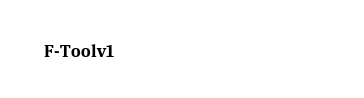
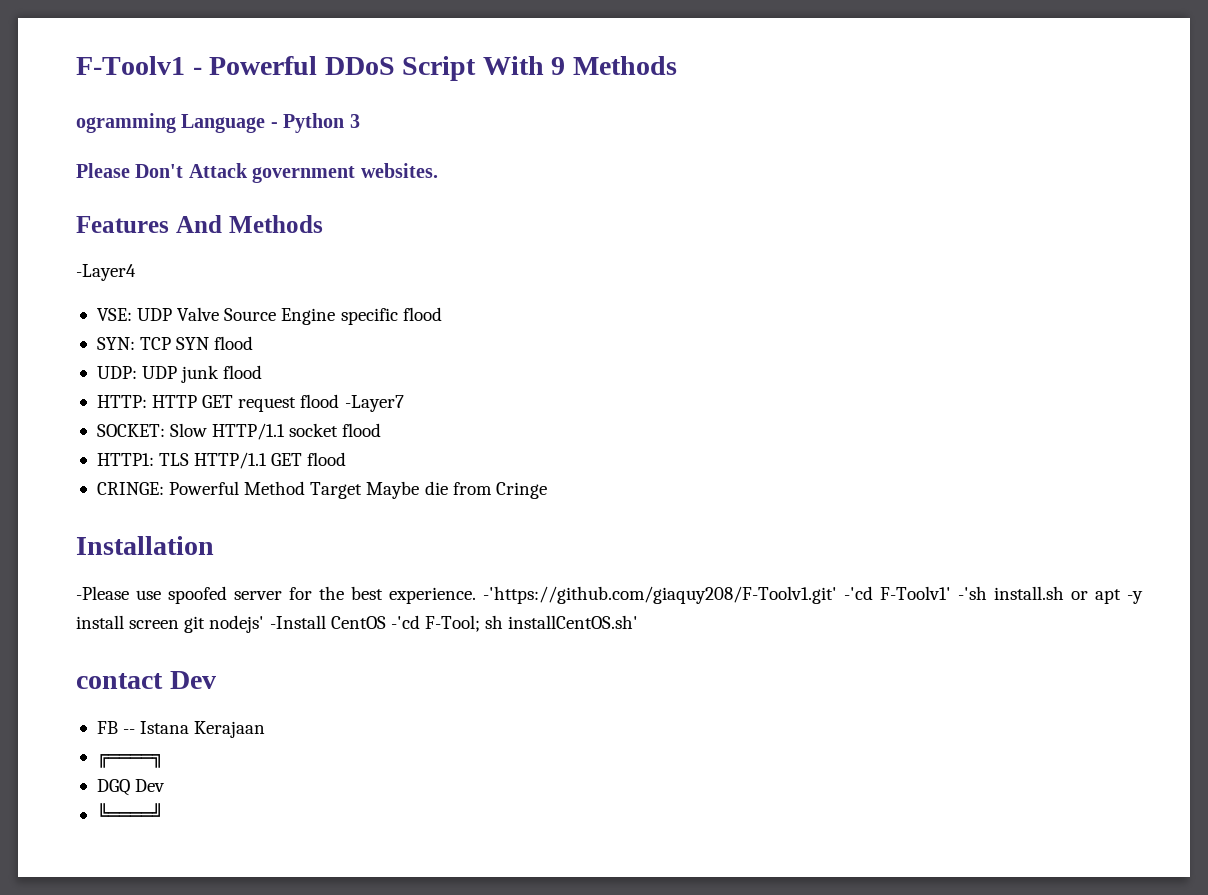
- F-Toolv1
+ F-Toolv1 - Powerful DDoS Script With 9 Methods
+ ogramming Language - Python 3
+ Please Don't Attack government websites.
+ Features And Methods
+ -Layer4
+ VSE: UDP Valve Source Engine specific flood
+ SYN: TCP SYN flood
+ UDP: UDP junk flood
+ HTTP: HTTP GET request flood -Layer7
+ SOCKET: Slow HTTP/1.1 socket flood
+ HTTP1: TLS HTTP/1.1 GET flood
+ CRINGE: Powerful Method Target Maybe die from Cringe
+ Installation
+ -Please use spoofed server for the best experience. -'https://github.com/giaquy208/F-Toolv1.git' -'cd F-Toolv1' -'sh install.sh or apt -y install screen git nodejs' -Install CentOS -'cd F-Tool; sh installCentOS.sh'
+ contact Dev
+ FB -- Istana Kerajaan
+ ╔════╗
+ DGQ Dev
+ ╚════╝

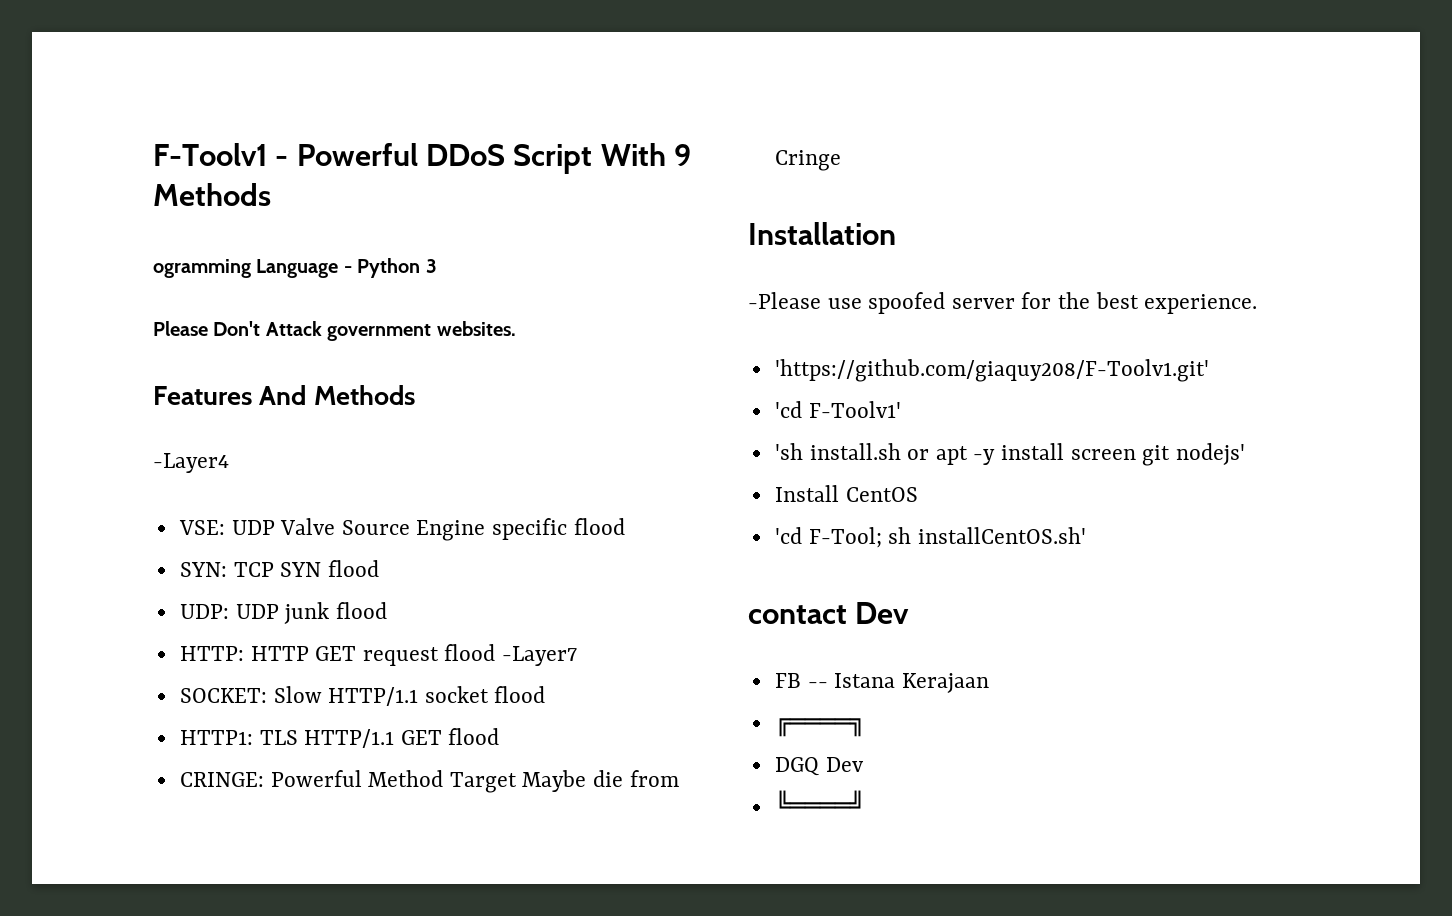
- -Please use spoofed server for the best experience. -'https://github.com/giaquy208/F-Toolv1.git' -'cd F-Toolv1' -'sh install.sh or apt -y install screen git nodejs' -Install CentOS -'cd F-Tool; sh installCentOS.sh'
+ -Please use spoofed server for the best experience.
+ 'https://github.com/giaquy208/F-Toolv1.git'
+ 'cd F-Toolv1'
+ 'sh install.sh or apt -y install screen git nodejs'
+ Install CentOS
+ 'cd F-Tool; sh installCentOS.sh'

